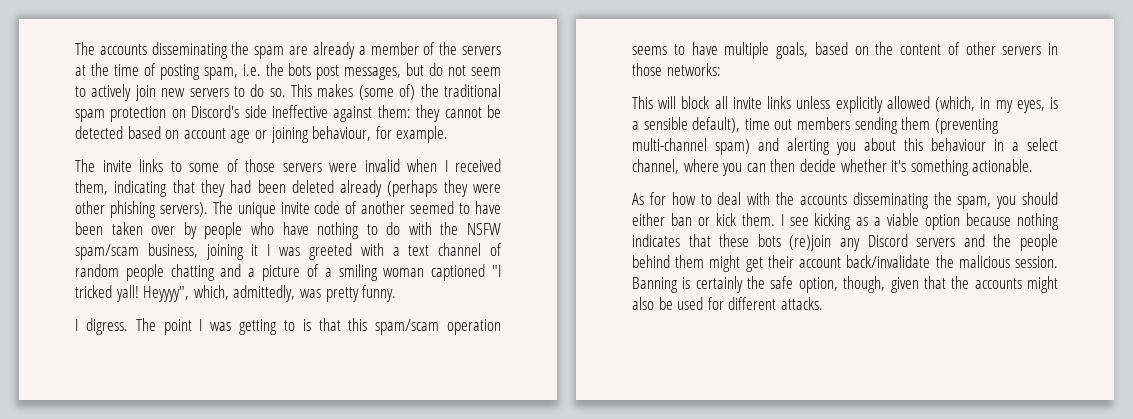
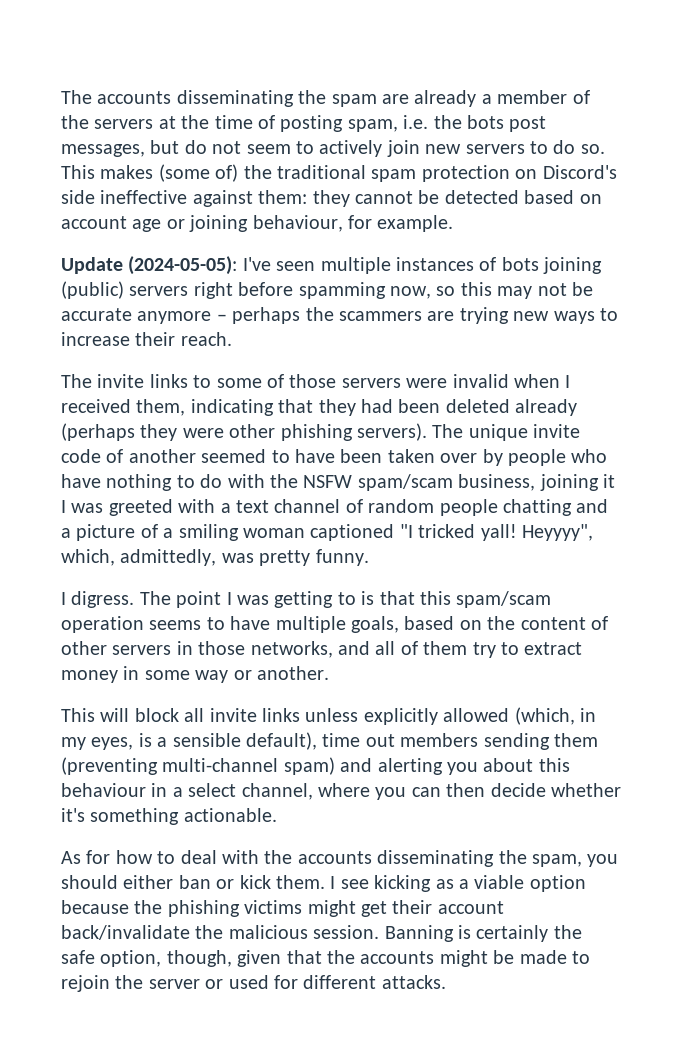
+ Update (2024-05-05): I've seen multiple instances of bots joining (public) servers right before spamming now, so this may not be accurate anymore – perhaps the scammers are trying new ways to increase their reach.
- The point I was getting to is that this spam/scam operation seems to have multiple goals, based on the content of other servers in those networks:
+ The point I was getting to is that this spam/scam operation seems to have multiple goals, based on the content of other servers in those networks, and all of them try to extract money in some way or another.
- I see kicking as a viable option because nothing indicates that these bots (re)join any Discord servers and the people behind them might get their account back/invalidate the malicious session.
+ I see kicking as a viable option because the phishing victims might get their account back/invalidate the malicious session.
- Banning is certainly the safe option, though, given that the accounts might also be used for different attacks.
+ Banning is certainly the safe option, though, given that the accounts might be made to rejoin the server or used for different attacks.

